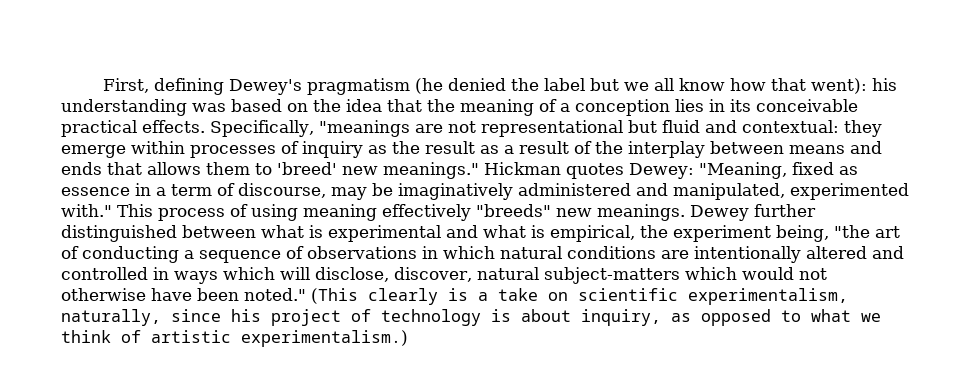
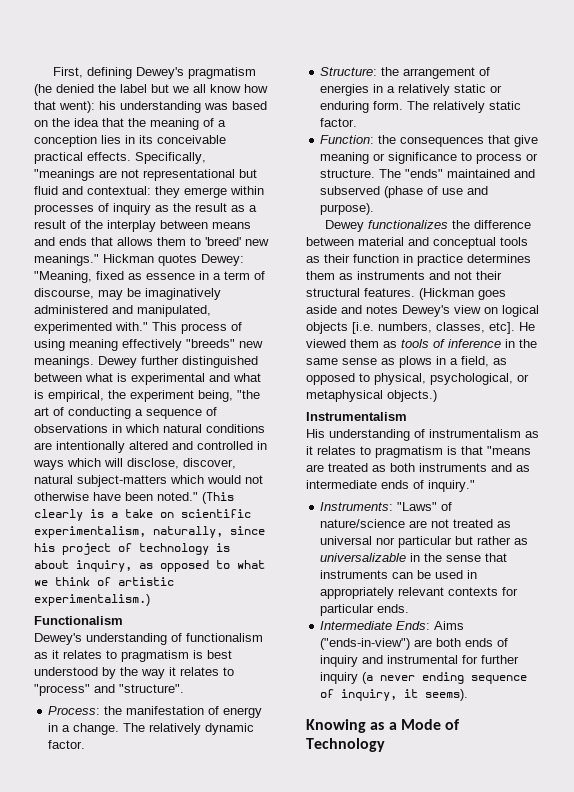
+ Functionalism
+ Dewey's understanding of functionalism as it relates to pragmatism is best understood by the way it relates to "process" and "structure".
+ Process: the manifestation of energy in a change. The relatively dynamic factor.
+ Structure: the arrangement of energies in a relatively static or enduring form. The relatively static factor.
+ Function: the consequences that give meaning or significance to process or structure. The "ends" maintained and subserved (phase of use and purpose).
+ Dewey functionalizes the difference between material and conceptual tools as their function in practice determines them as instruments and not their structural features. (Hickman goes aside and notes Dewey's view on logical objects [i.e. numbers, classes, etc]. He viewed them as tools of inference in the same sense as plows in a field, as opposed to physical, psychological, or metaphysical objects.)
+ Instrumentalism
+ His understanding of instrumentalism as it relates to pragmatism is that "means are treated as both instruments and as intermediate ends of inquiry."
+ Instruments: "Laws" of nature/science are not treated as universal nor particular but rather as universalizable in the sense that instruments can be used in appropriately relevant contexts for particular ends.
+ Intermediate Ends: Aims ("ends-in-view") are both ends of inquiry and instrumental for further inquiry (a never ending sequence of inquiry, it seems).
+ Knowing as a Mode of Technology

